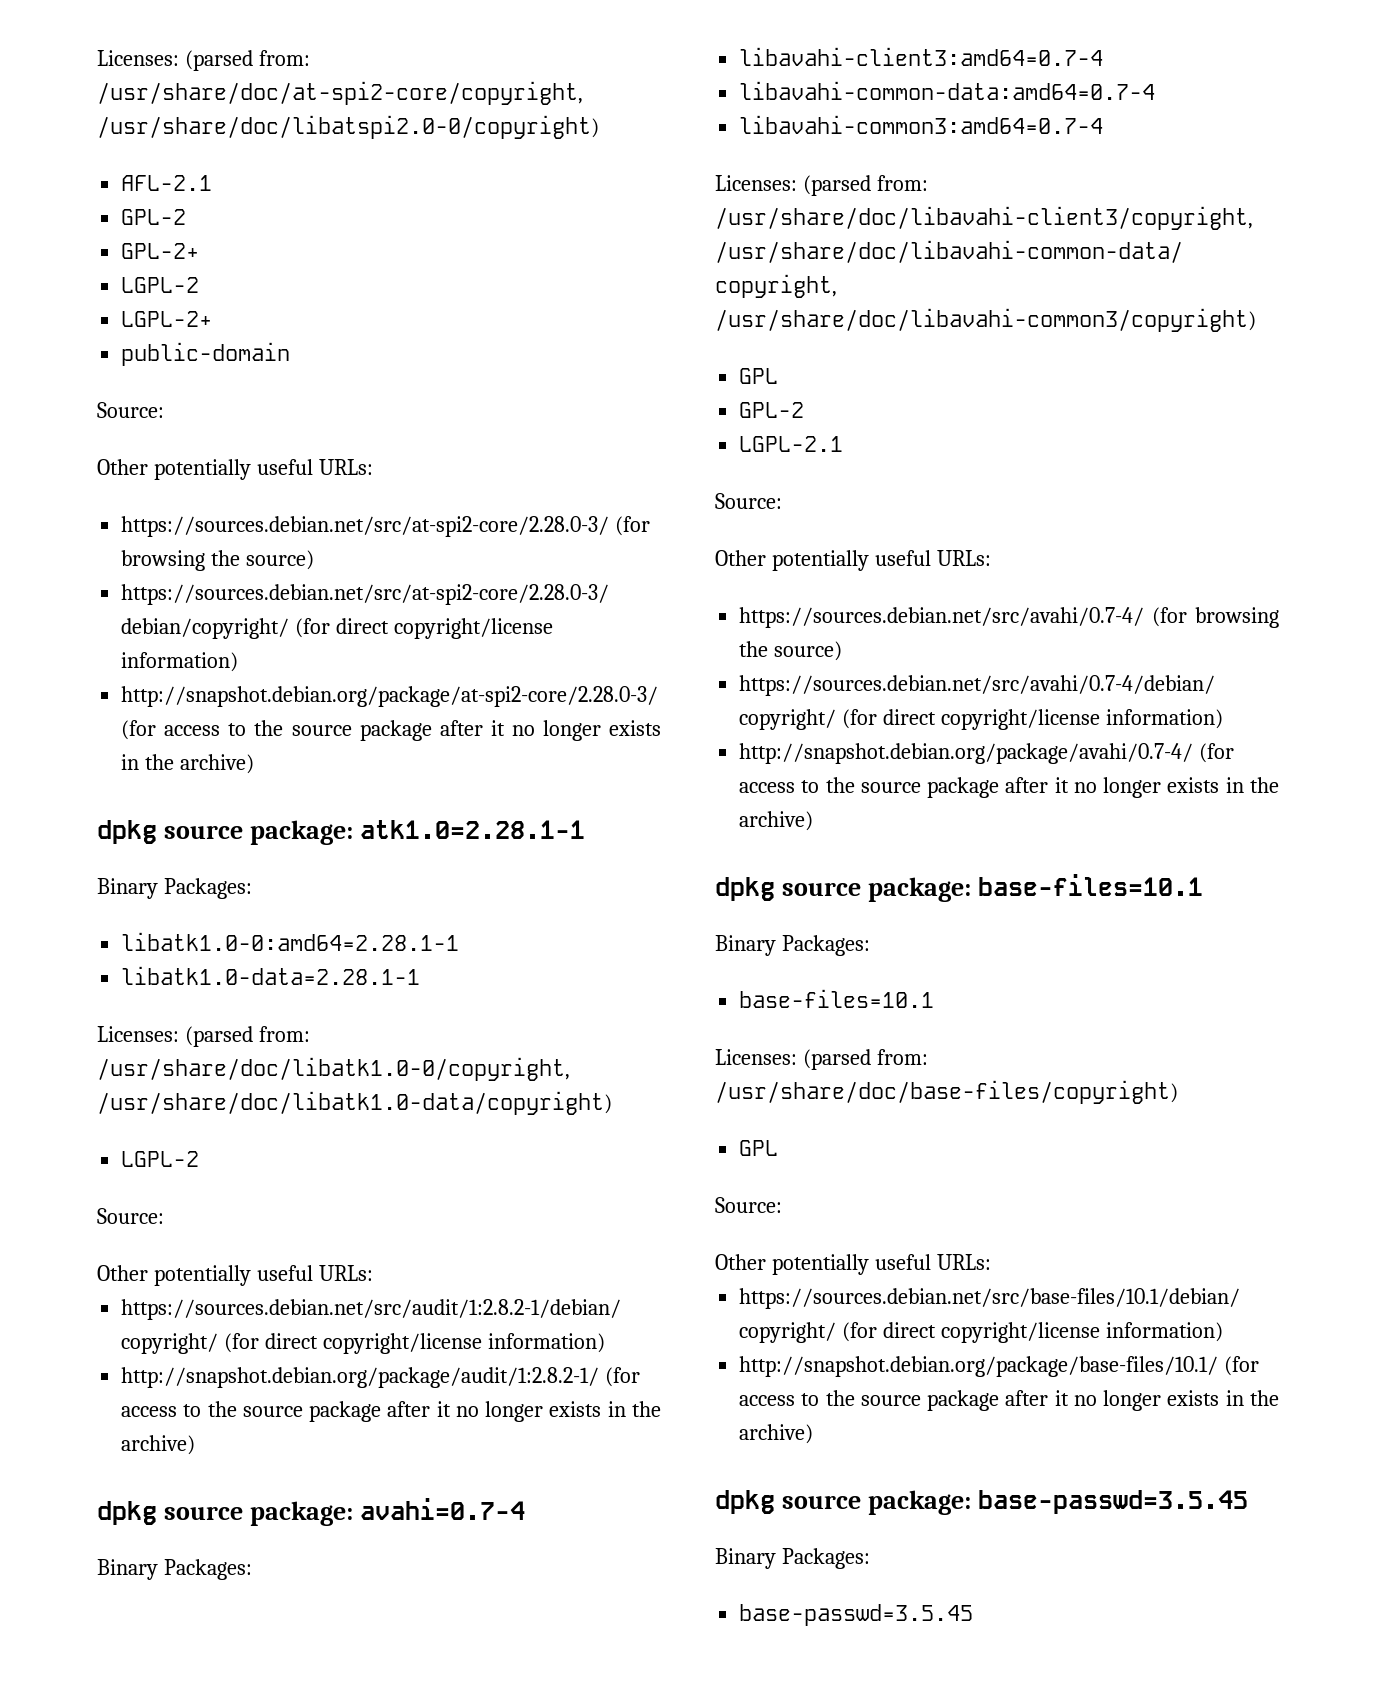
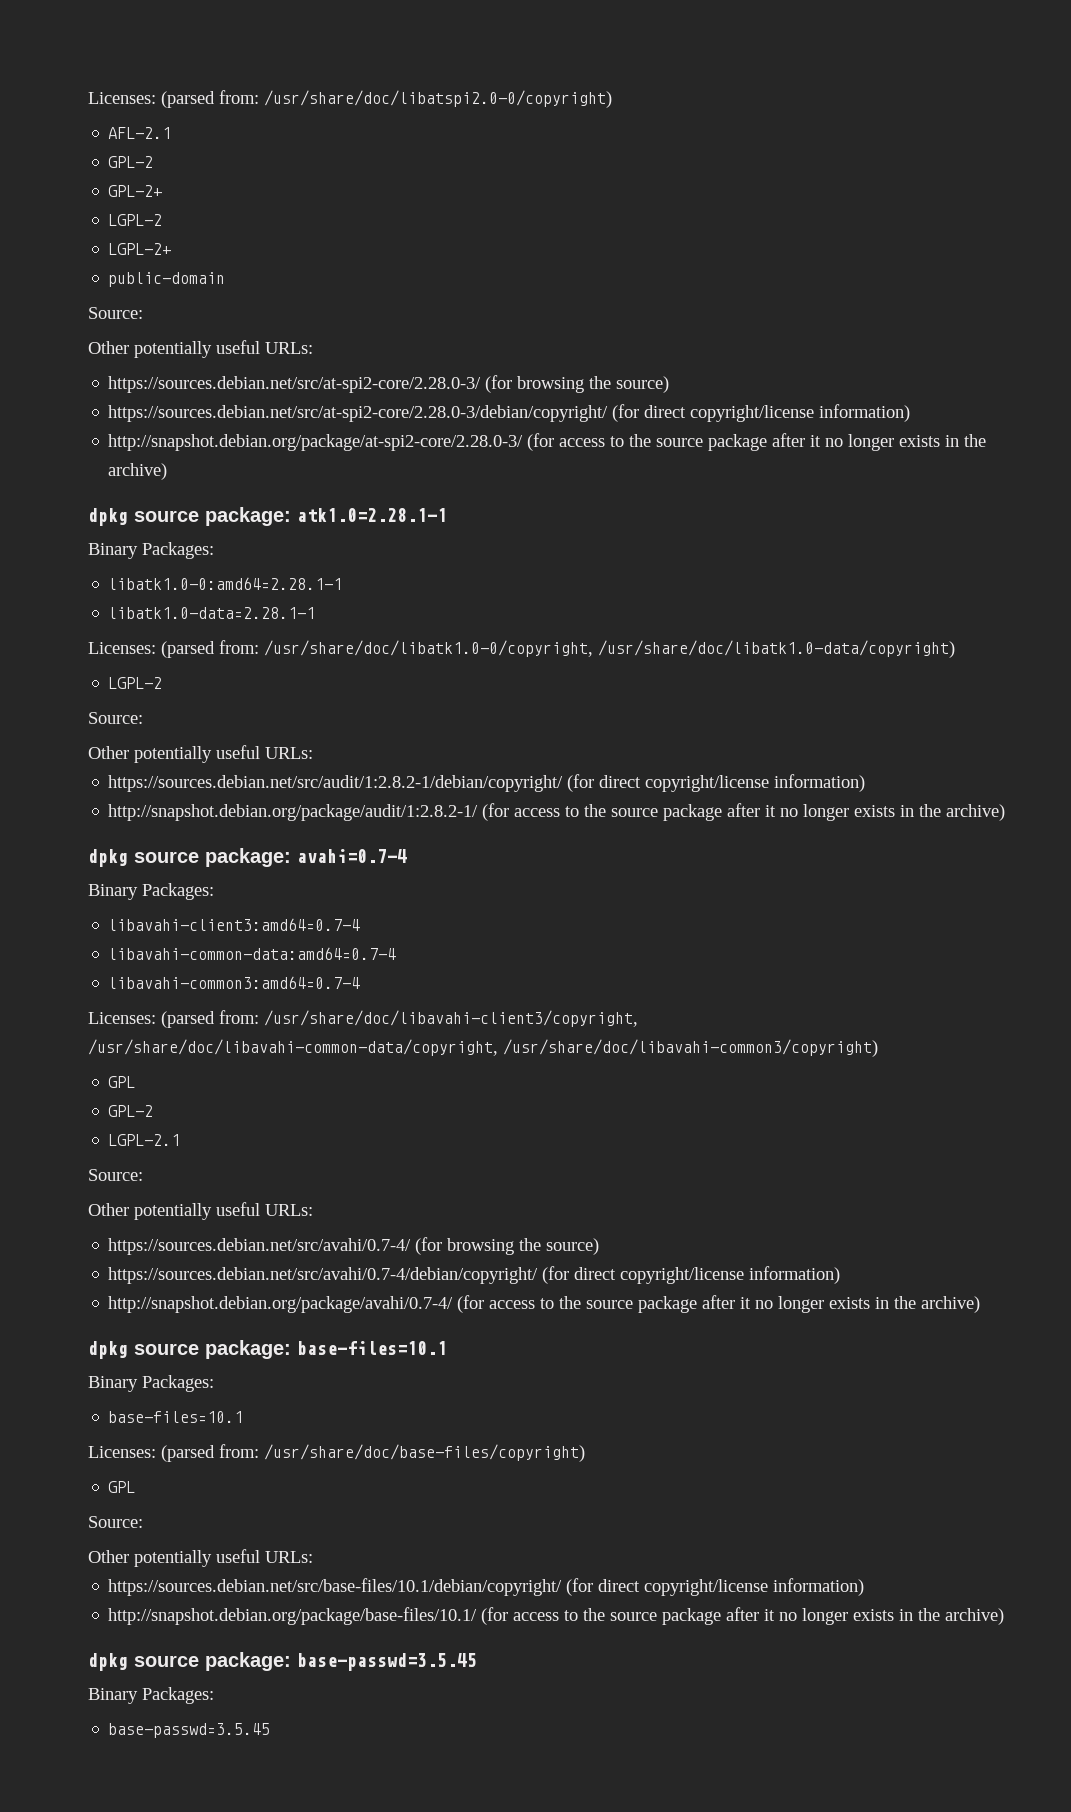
- Licenses: (parsed from: /usr/share/doc/at-spi2-core/copyright, /usr/share/doc/libatspi2.0-0/copyright)
+ Licenses: (parsed from: /usr/share/doc/libatspi2.0-0/copyright)

